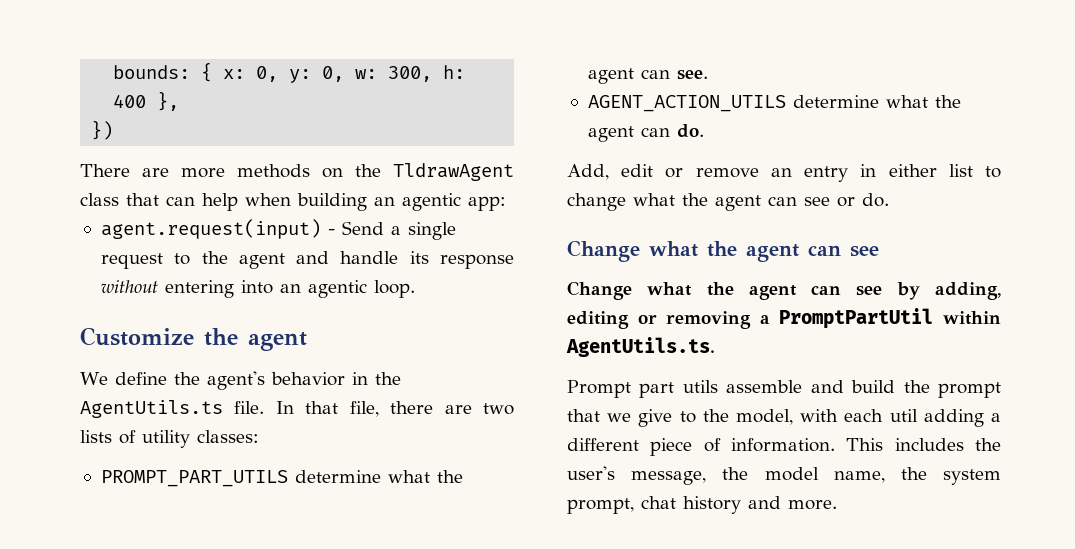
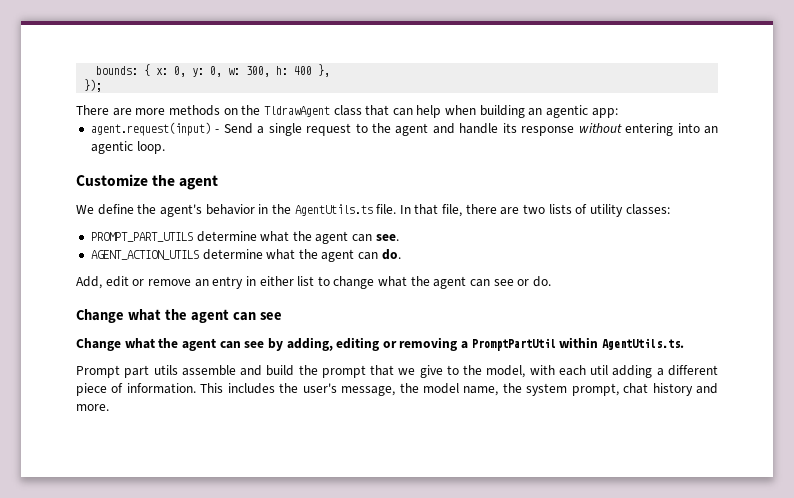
- })
+ });

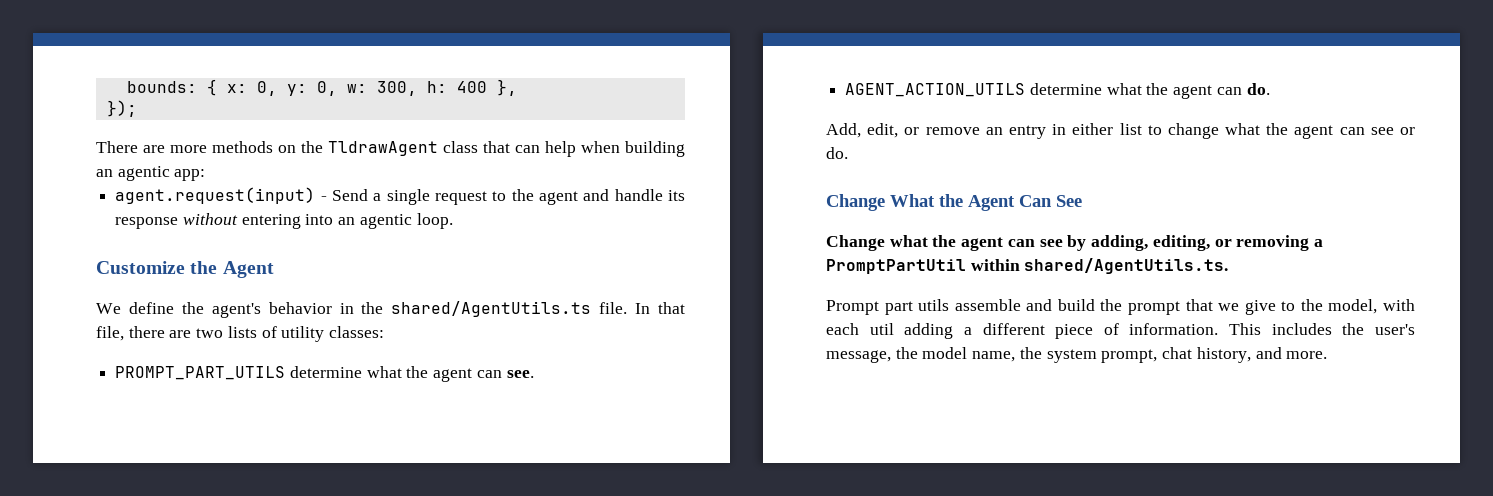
- Customize the agent
+ Customize the Agent
- We define the agent's behavior in the AgentUtils.ts file.
+ We define the agent's behavior in the shared/AgentUtils.ts file.
- Add, edit or remove an entry in either list to change what the agent can see or do.
- Change what the agent can see
+ Add, edit, or remove an entry in either list to change what the agent can see or do.
+ Change What the Agent Can See
- Change what the agent can see by adding, editing or removing a PromptPartUtil within AgentUtils.ts.
+ Change what the agent can see by adding, editing, or removing a PromptPartUtil within shared/AgentUtils.ts.
- This includes the user's message, the model name, the system prompt, chat history and more.
+ This includes the user's message, the model name, the system prompt, chat history, and more.

